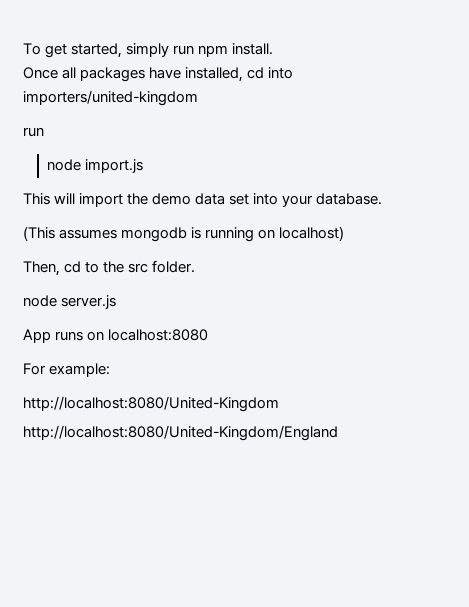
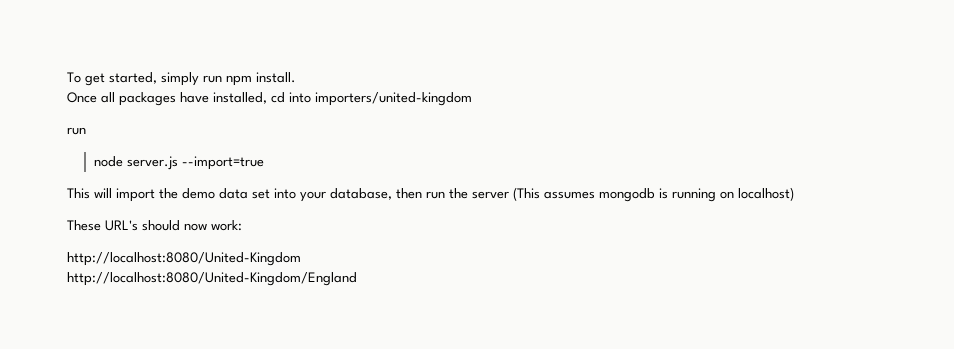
- node import.js
+ node server.js --import=true
- This will import the demo data set into your database.
- (This assumes mongodb is running on localhost)
+ This will import the demo data set into your database, then run the server (This assumes mongodb is running on localhost)
- Then, cd to the src folder.
- node server.js
- App runs on localhost:8080
- For example:
+ These URL's should now work:

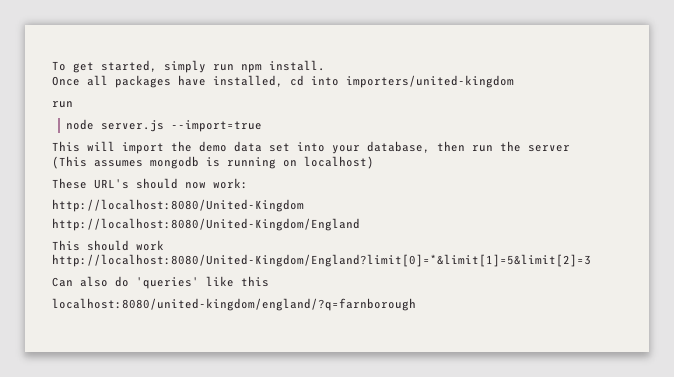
- This will import the demo data set into your database, then run the server (This assumes mongodb is running on localhost)
+ This will import the demo data set into your database, then run the server
+ (This assumes mongodb is running on localhost)
+ This should work http://localhost:8080/United-Kingdom/England?limit[0]=*&limit[1]=5&limit[2]=3
+ Can also do 'queries' like this
+ localhost:8080/united-kingdom/england/?q=farnborough

